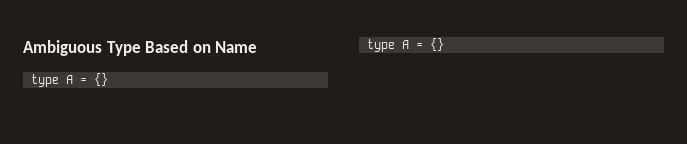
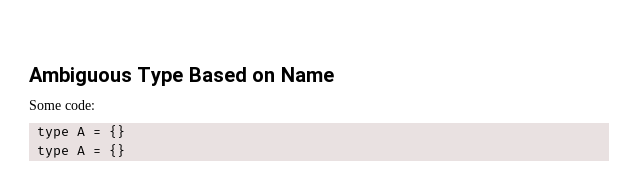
+ Some code:

